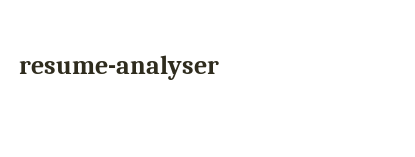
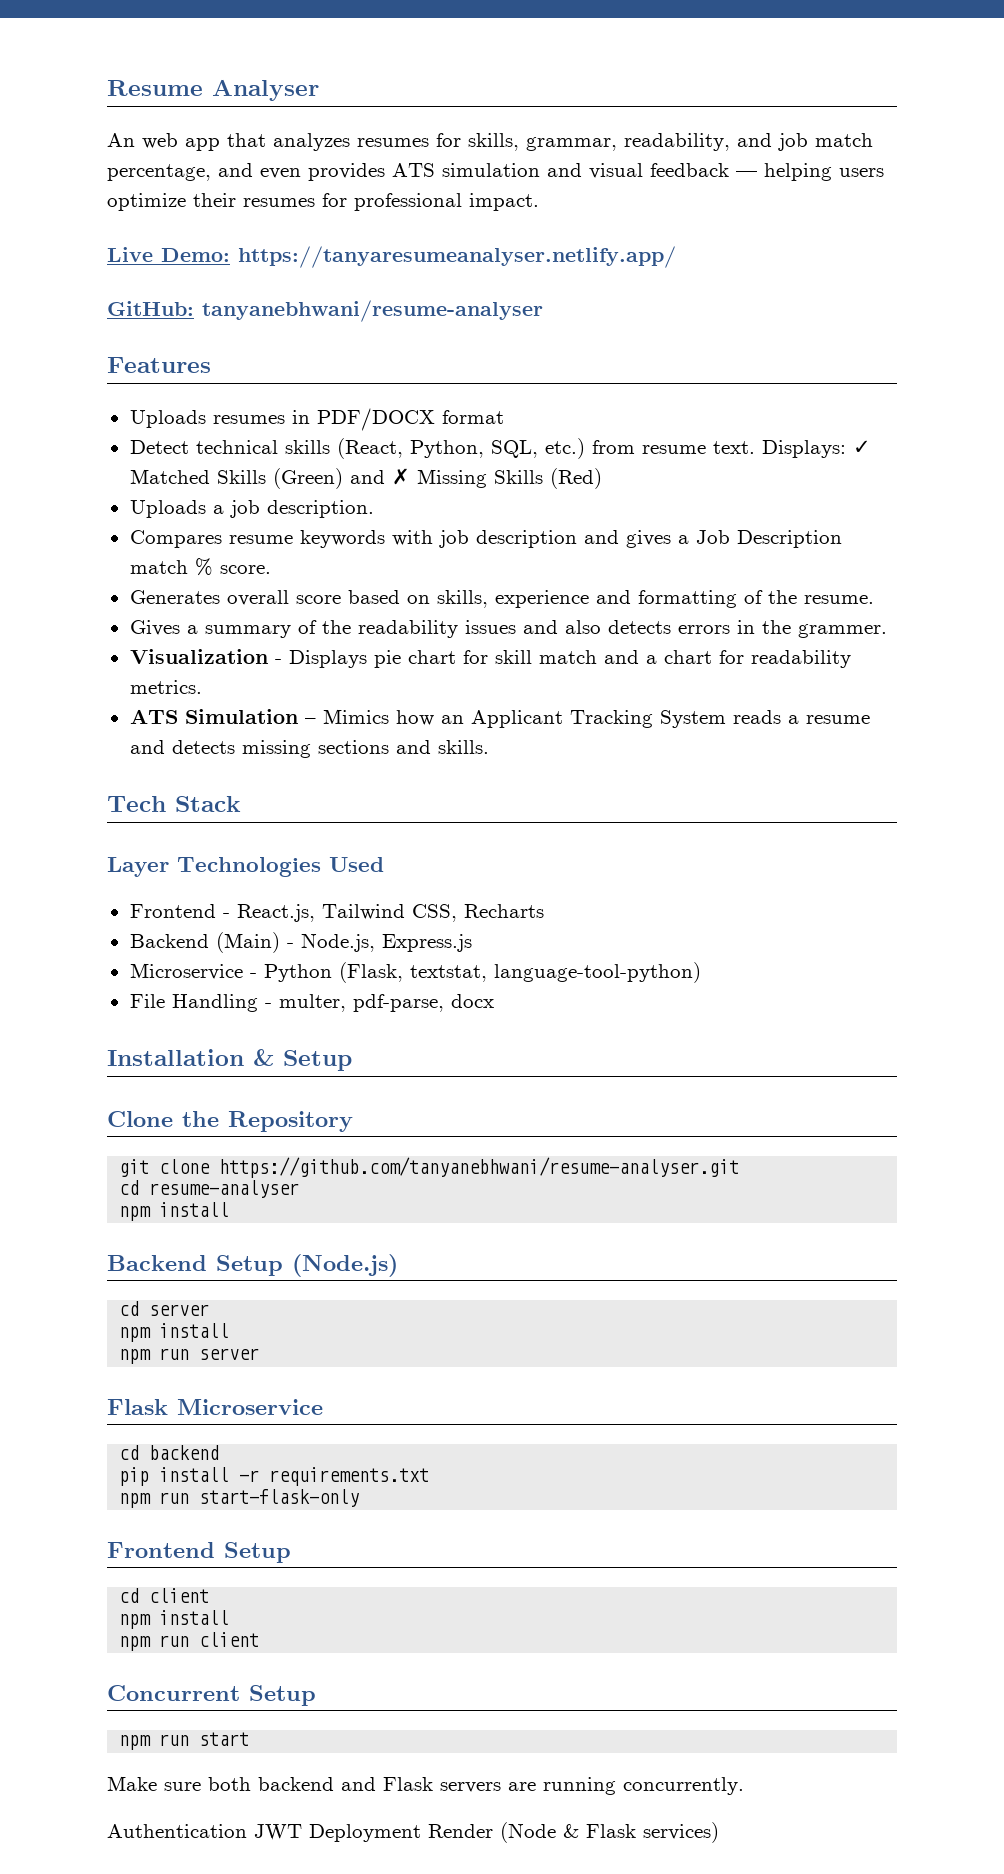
- resume-analyser
+ Resume Analyser
+ An web app that analyzes resumes for skills, grammar, readability, and job match percentage, and even provides ATS simulation and visual feedback — helping users optimize their resumes for professional impact.
+ Live Demo: https://tanyaresumeanalyser.netlify.app/
+ GitHub: tanyanebhwani/resume-analyser
+ Features
+ Uploads resumes in PDF/DOCX format
+ Detect technical skills (React, Python, SQL, etc.) from resume text. Displays: ✓ Matched Skills (Green) and ✗ Missing Skills (Red)
+ Uploads a job description.
+ Compares resume keywords with job description and gives a Job Description match % score.
+ Generates overall score based on skills, experience and formatting of the resume.
+ Gives a summary of the readability issues and also detects errors in the grammer.
+ Visualization - Displays pie chart for skill match and a chart for readability metrics.
+ ATS Simulation – Mimics how an Applicant Tracking System reads a resume and detects missing sections and skills.
+ Tech Stack
+ Layer Technologies Used
+ Frontend - React.js, Tailwind CSS, Recharts
+ Backend (Main) - Node.js, Express.js
+ Microservice - Python (Flask, textstat, language-tool-python)
+ File Handling - multer, pdf-parse, docx
+ Installation & Setup
+ Clone the Repository
+ git clone https://github.com/tanyanebhwani/resume-analyser.git
+ cd resume-analyser
+ npm install
+ Backend Setup (Node.js)
+ cd server
+ npm install
+ npm run server
+ Flask Microservice
+ cd backend
+ pip install -r requirements.txt
+ npm run start-flask-only
+ Frontend Setup
+ cd client
+ npm install
+ npm run client
+ Concurrent Setup
+ npm run start
+ Make sure both backend and Flask servers are running concurrently.
+ Authentication JWT Deployment Render (Node & Flask services)

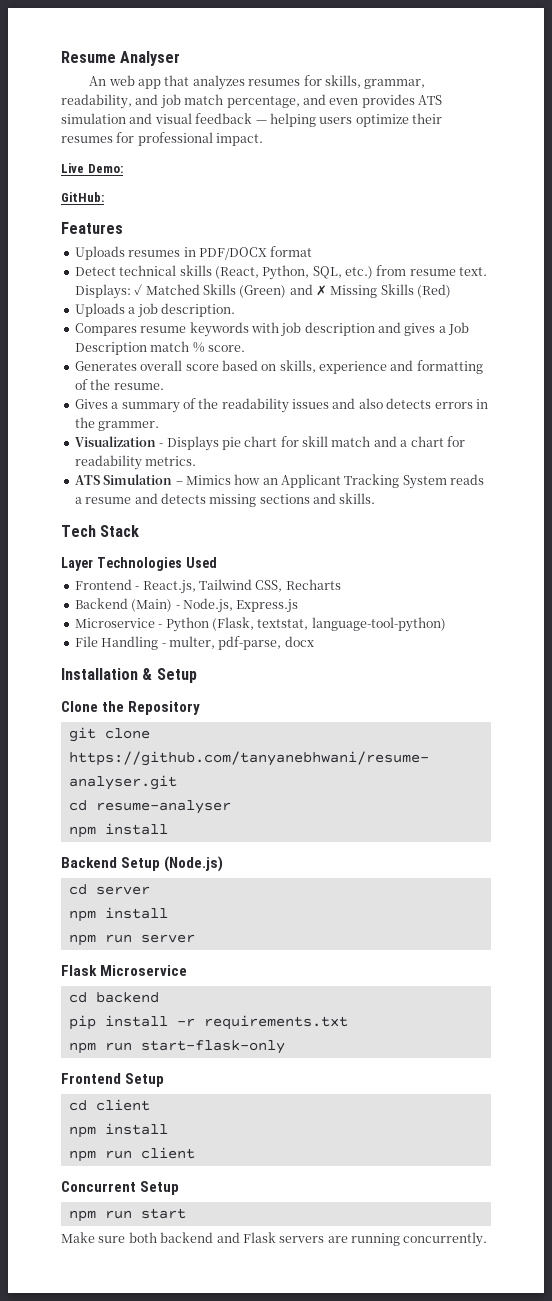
- Live Demo: https://tanyaresumeanalyser.netlify.app/
+ Live Demo:
- GitHub: tanyanebhwani/resume-analyser
+ GitHub:
- Authentication JWT Deployment Render (Node & Flask services)

